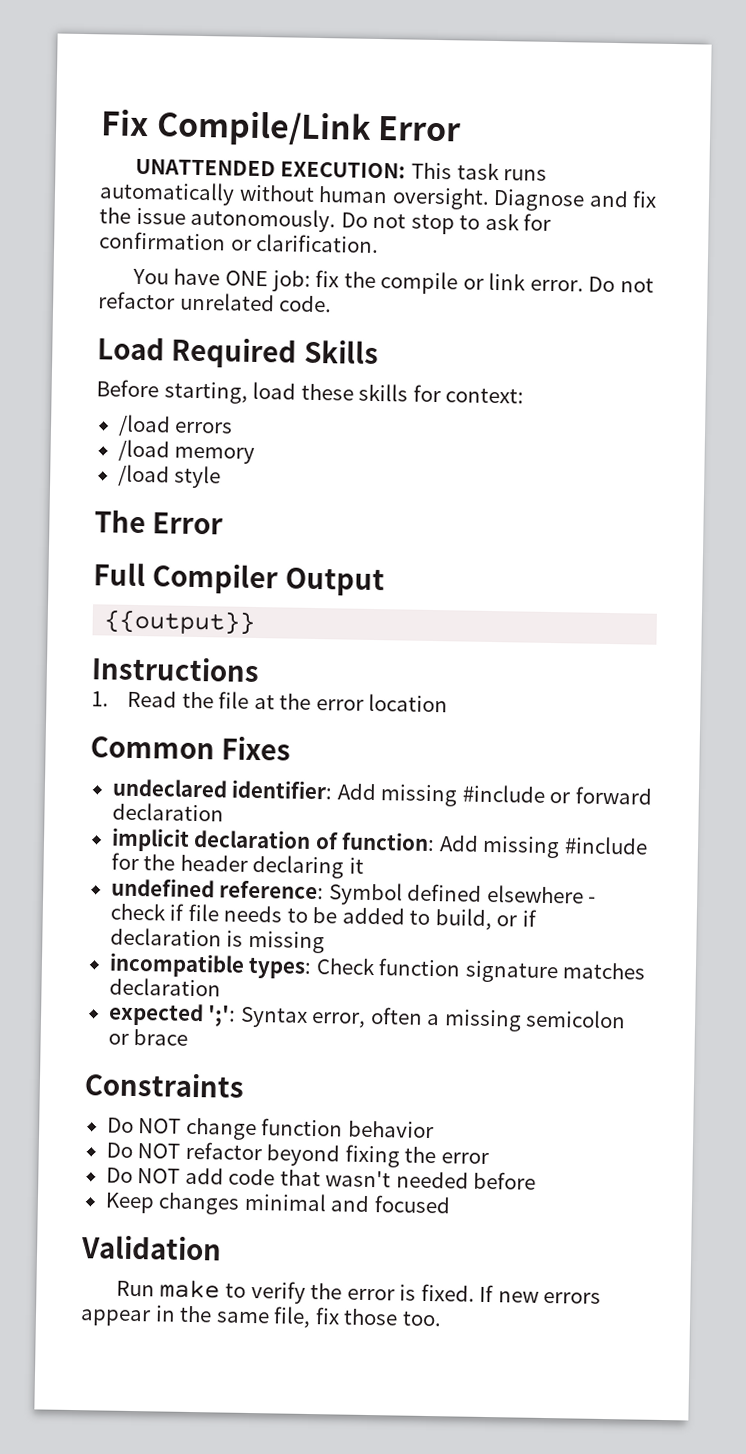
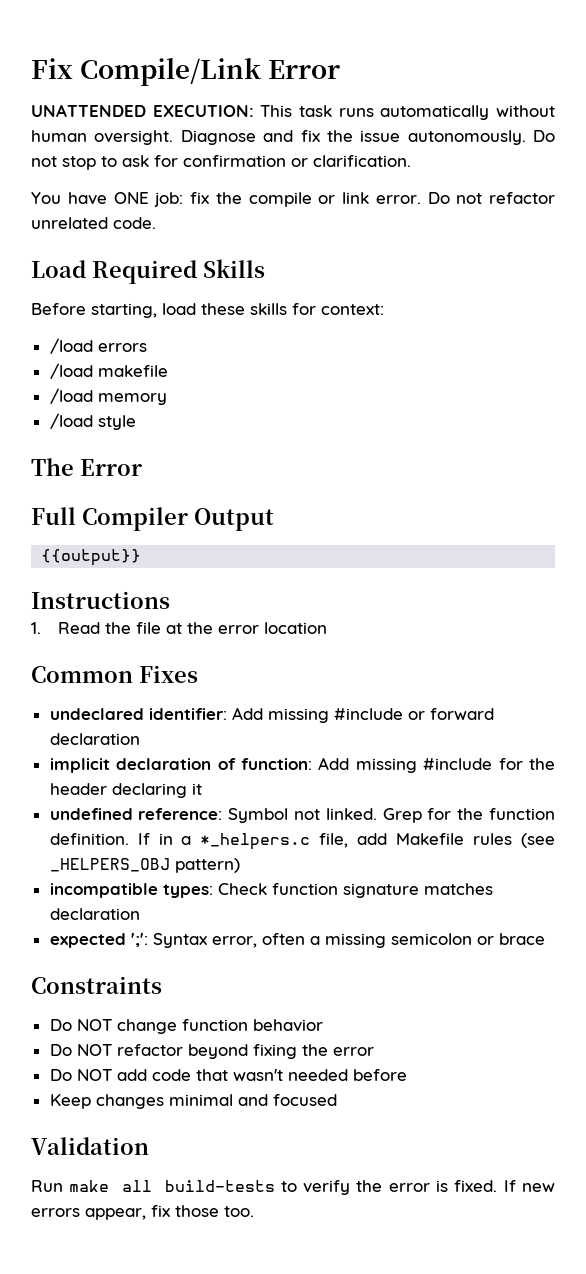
+ /load makefile
- undefined reference: Symbol defined elsewhere - check if file needs to be added to build, or if declaration is missing
+ undefined reference: Symbol not linked. Grep for the function definition. If in a *_helpers.c file, add Makefile rules (see _HELPERS_OBJ pattern)
- Run make to verify the error is fixed.
+ Run make all build-tests to verify the error is fixed.
- If new errors appear in the same file, fix those too.
+ If new errors appear, fix those too.

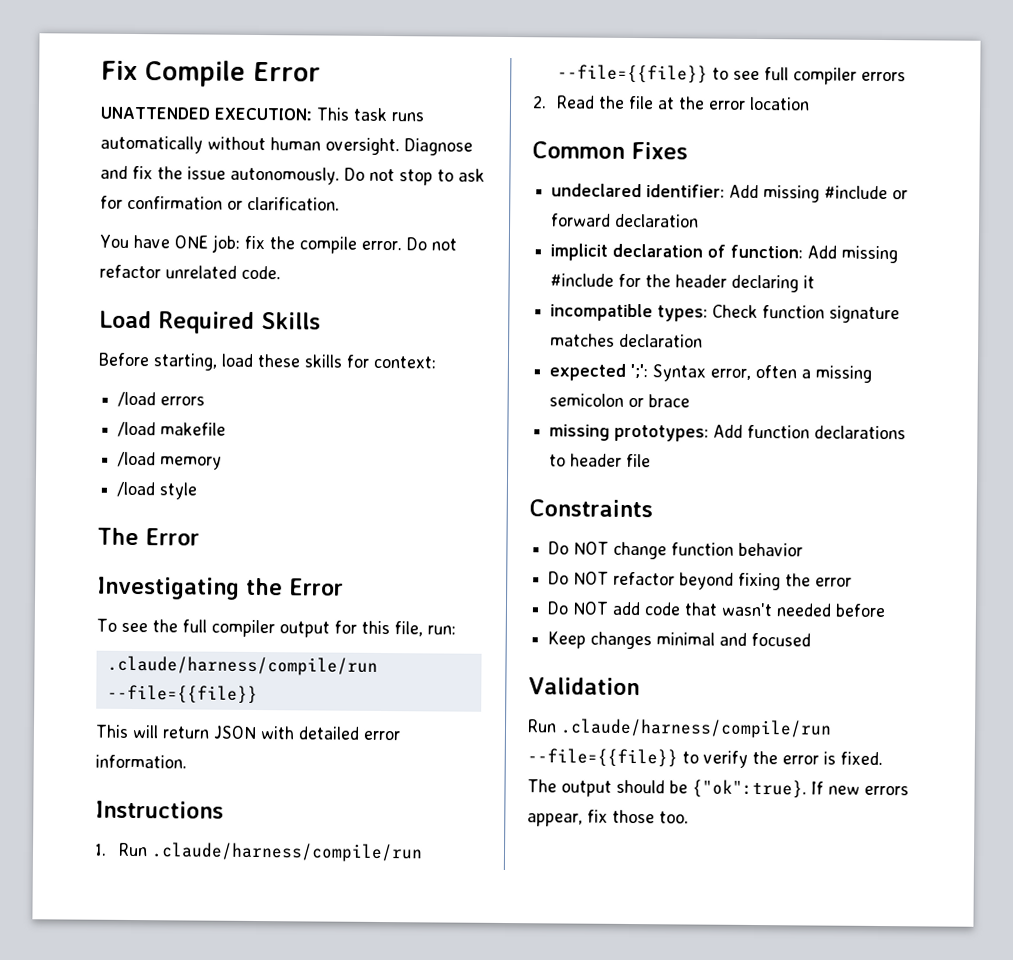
- Fix Compile/Link Error
+ Fix Compile Error
- You have ONE job: fix the compile or link error.
+ You have ONE job: fix the compile error.
- Full Compiler Output
- {{output}}
+ Investigating the Error
+ To see the full compiler output for this file, run:
+ .claude/harness/compile/run --file={{file}}
+ This will return JSON with detailed error information.
  Instructions
- 1. Read the file at the error location
+ 1. Run .claude/harness/compile/run --file={{file}} to see full compiler errors
+ 2. Read the file at the error location
- undefined reference: Symbol not linked. Grep for the function definition. If in a *_helpers.c file, add Makefile rules (see _HELPERS_OBJ pattern)
+ missing prototypes: Add function declarations to header file
- Run make all build-tests to verify the error is fixed.
+ Run .claude/harness/compile/run --file={{file}} to verify the error is fixed.
+ The output should be {"ok":true}.

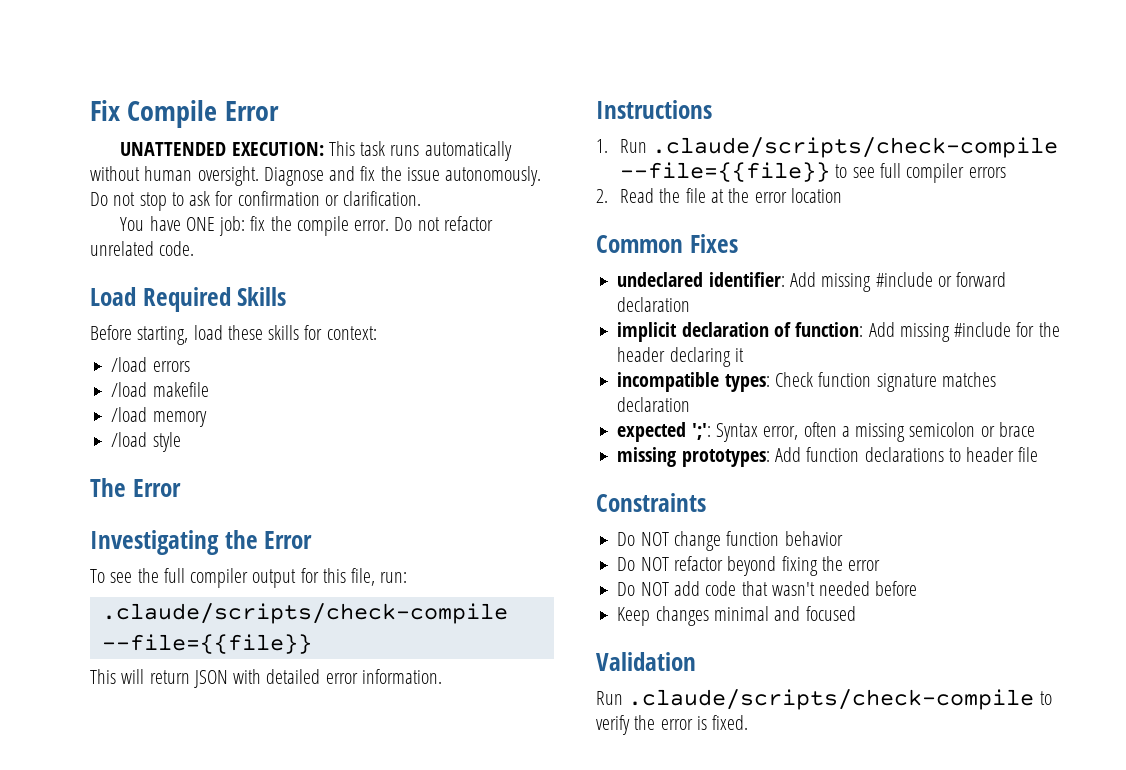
  To see the full compiler output for this file, run:
- .claude/harness/compile/run --file={{file}}
+ .claude/scripts/check-compile --file={{file}}
- 1. Run .claude/harness/compile/run --file={{file}} to see full compiler errors
+ 1. Run .claude/scripts/check-compile --file={{file}} to see full compiler errors
- Run .claude/harness/compile/run --file={{file}} to verify the error is fixed. The output should be {"ok":true}. If new errors appear, fix those too.
+ Run .claude/scripts/check-compile to verify the error is fixed.

